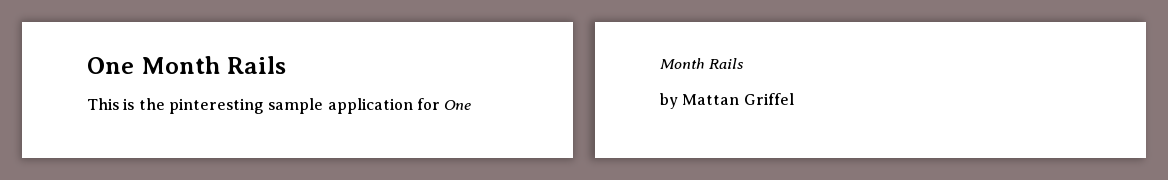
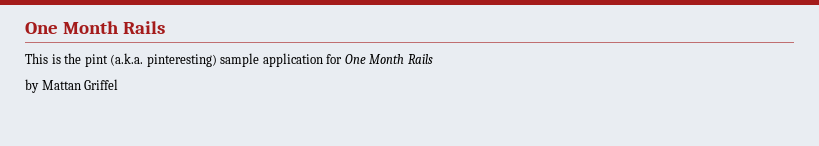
- This is the pinteresting sample application for One Month Rails
+ This is the pint (a.k.a. pinteresting) sample application for One Month Rails

